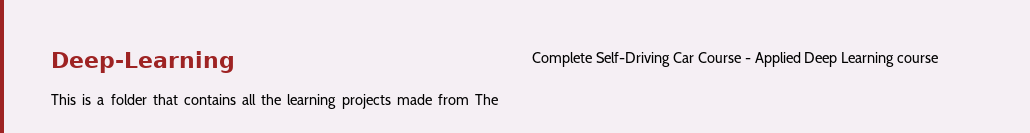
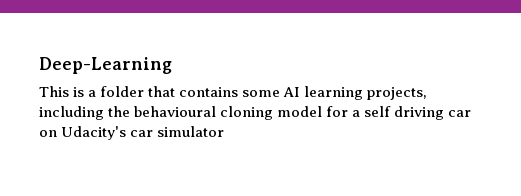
- This is a folder that contains all the learning projects made from The Complete Self-Driving Car Course - Applied Deep Learning course
+ This is a folder that contains some AI learning projects, including the behavioural cloning model for a self driving car on Udacity's car simulator

